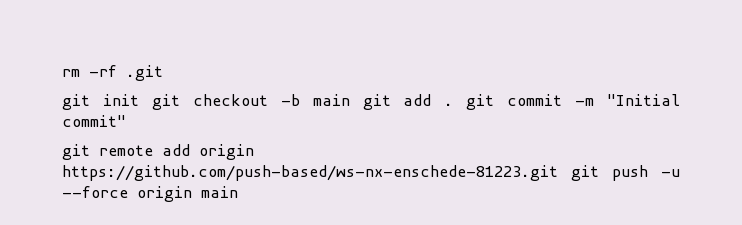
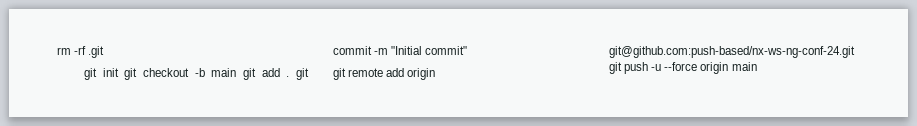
- git remote add origin https://github.com/push-based/ws-nx-enschede-81223.git git push -u --force origin main
+ git remote add origin git@github.com:push-based/nx-ws-ng-conf-24.git git push -u --force origin main

